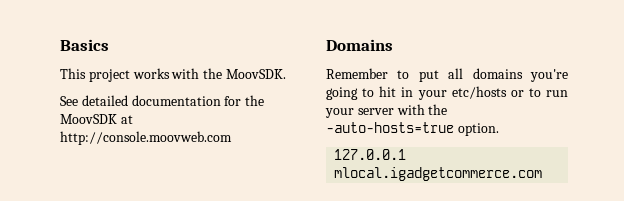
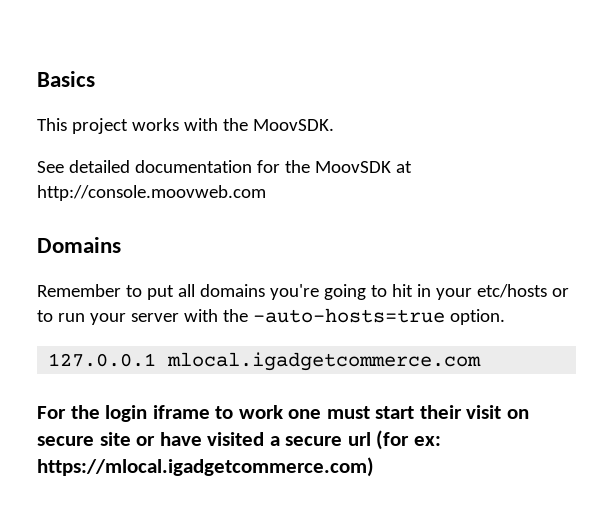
+ For the login iframe to work one must start their visit on secure site or have visited a secure url (for ex: https://mlocal.igadgetcommerce.com)

